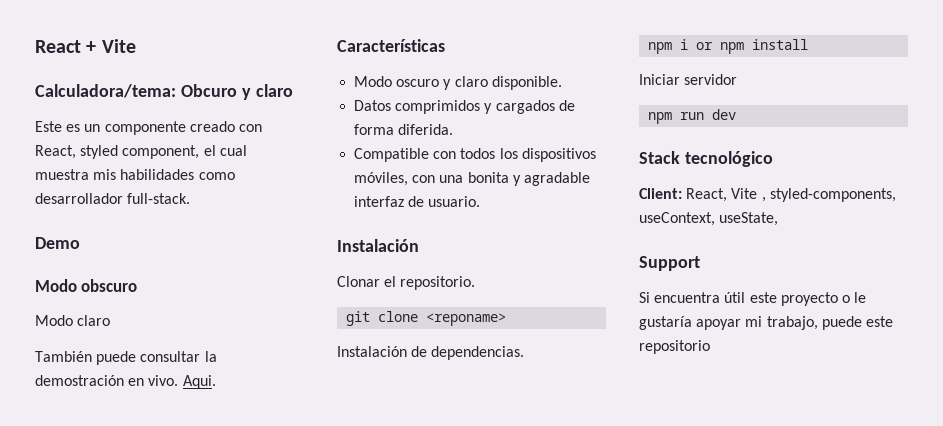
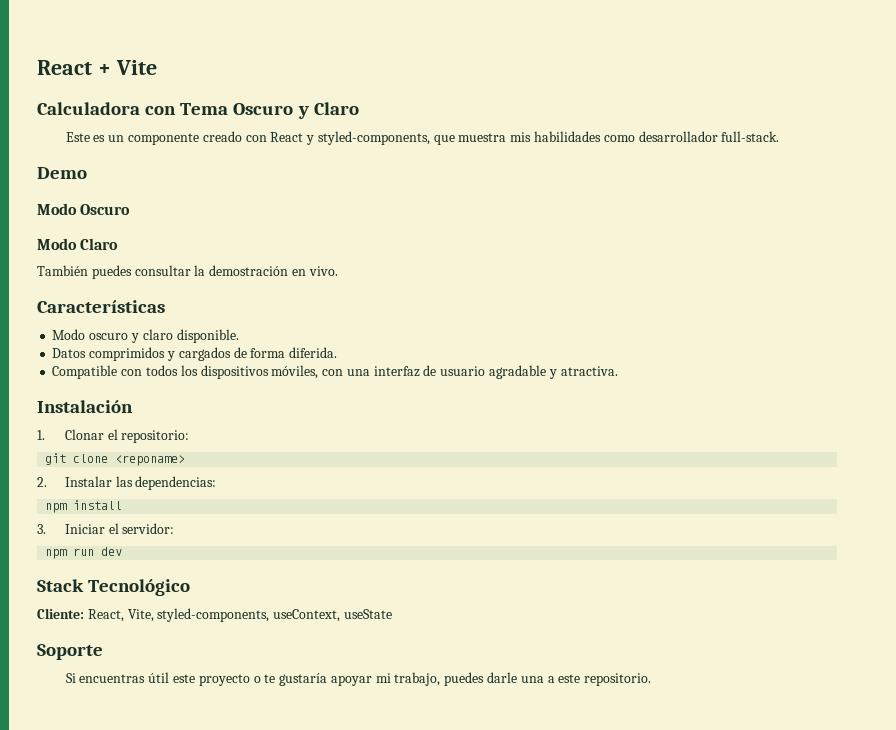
- Calculadora/tema: Obcuro y claro
+ Calculadora con Tema Oscuro y Claro
- Este es un componente creado con React, styled component, el cual muestra mis habilidades como desarrollador full-stack.
+ Este es un componente creado con React y styled-components, que muestra mis habilidades como desarrollador full-stack.
- Modo obscuro
- Modo claro
+ Modo Oscuro
+ Modo Claro
- También puede consultar la demostración en vivo. Aqui.
+ También puedes consultar la demostración en vivo.
- Compatible con todos los dispositivos móviles, con una bonita y agradable interfaz de usuario.
+ Compatible con todos los dispositivos móviles, con una interfaz de usuario agradable y atractiva.
- Clonar el repositorio.
+ 1. Clonar el repositorio:
- Instalación de dependencias.
- npm i or npm install
- Iniciar servidor
+ 2. Instalar las dependencias:
+ npm install
+ 3. Iniciar el servidor:
  npm run dev
- Stack tecnológico
- Client: React, Vite , styled-components, useContext, useState,
- Support
+ Stack Tecnológico
+ Cliente: React, Vite, styled-components, useContext, useState
+ Soporte
- Si encuentra útil este proyecto o le gustaría apoyar mi trabajo, puede este repositorio
+ Si encuentras útil este proyecto o te gustaría apoyar mi trabajo, puedes darle una a este repositorio.

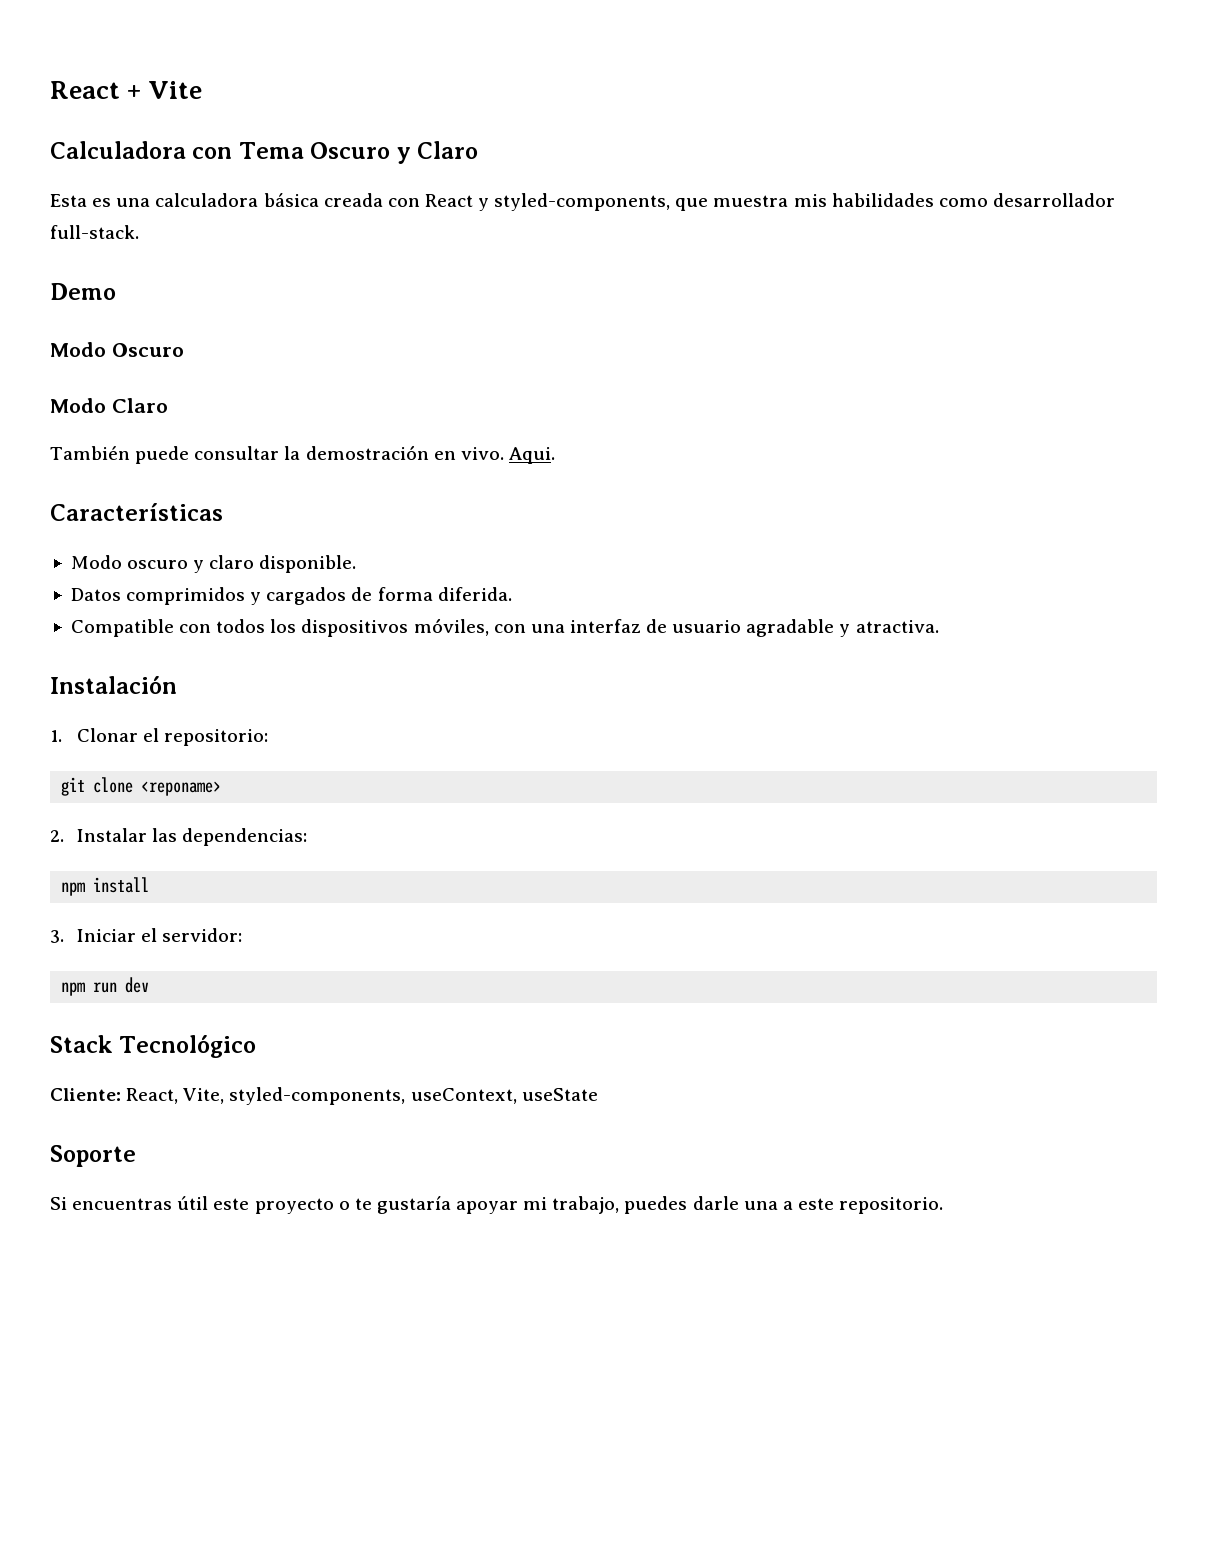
- Este es un componente creado con React y styled-components, que muestra mis habilidades como desarrollador full-stack.
+ Esta es una calculadora básica creada con React y styled-components, que muestra mis habilidades como desarrollador full-stack.
- También puedes consultar la demostración en vivo.
+ También puede consultar la demostración en vivo. Aqui.

